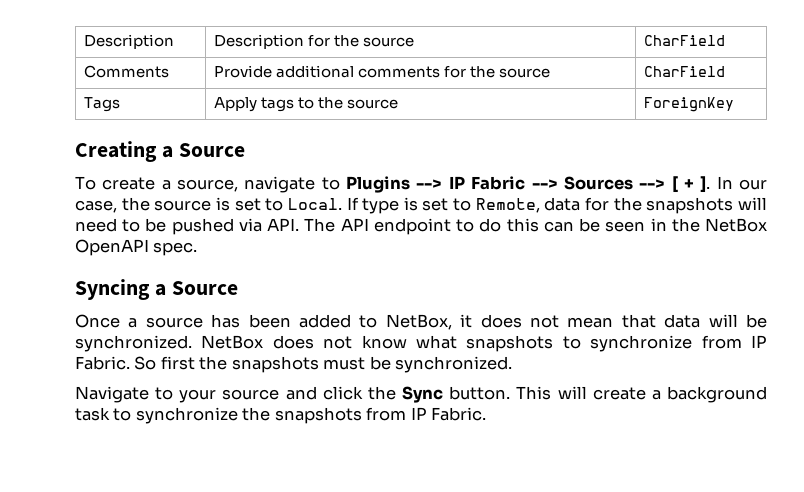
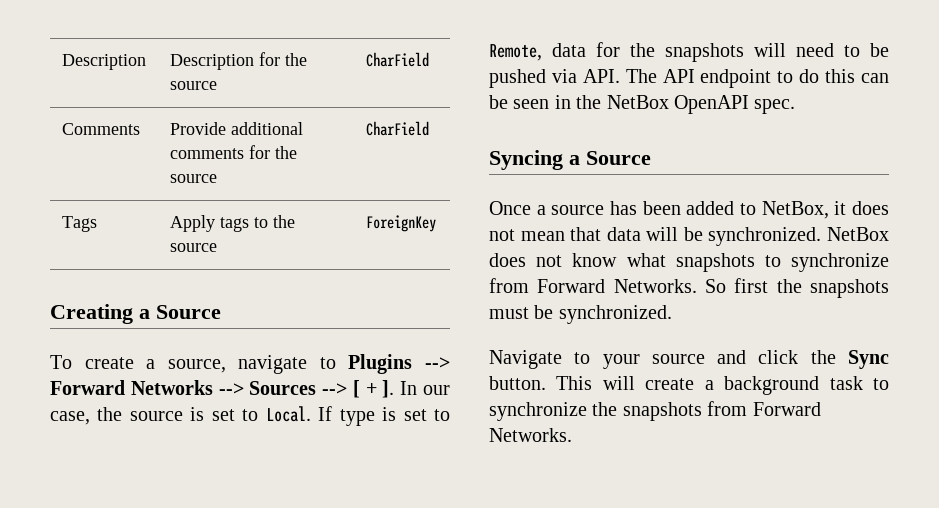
- To create a source, navigate to Plugins --> IP Fabric --> Sources --> [ + ].
+ To create a source, navigate to Plugins --> Forward Networks --> Sources --> [ + ].
- NetBox does not know what snapshots to synchronize from IP Fabric.
+ NetBox does not know what snapshots to synchronize from Forward Networks.
- This will create a background task to synchronize the snapshots from IP Fabric.
+ This will create a background task to synchronize the snapshots from Forward Networks.

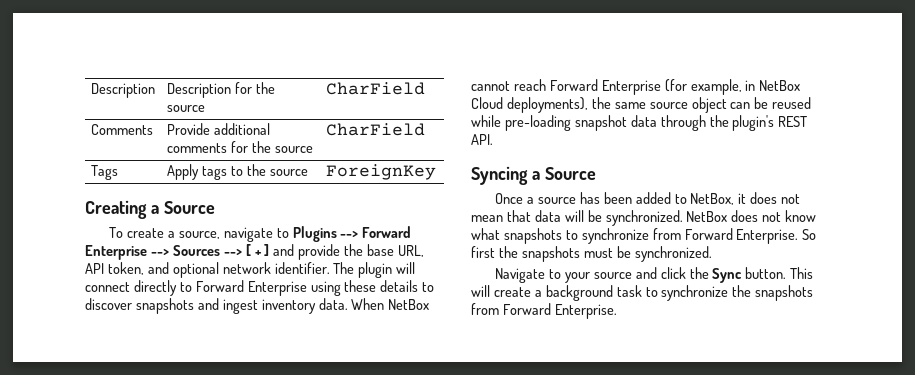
- To create a source, navigate to Plugins --> Forward Networks --> Sources --> [ + ]. In our case, the source is set to Local. If type is set to Remote, data for the snapshots will need to be pushed via API. The API endpoint to do this can be seen in the NetBox OpenAPI spec.
+ To create a source, navigate to Plugins --> Forward Enterprise --> Sources --> [ + ] and provide the base URL, API token, and optional network identifier. The plugin will connect directly to Forward Enterprise using these details to discover snapshots and ingest inventory data. When NetBox cannot reach Forward Enterprise (for example, in NetBox Cloud deployments), the same source object can be reused while pre-loading snapshot data through the plugin's REST API.
- NetBox does not know what snapshots to synchronize from Forward Networks.
+ NetBox does not know what snapshots to synchronize from Forward Enterprise.
- This will create a background task to synchronize the snapshots from Forward Networks.
+ This will create a background task to synchronize the snapshots from Forward Enterprise.

